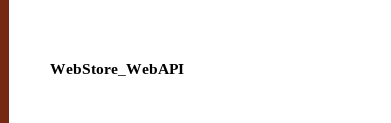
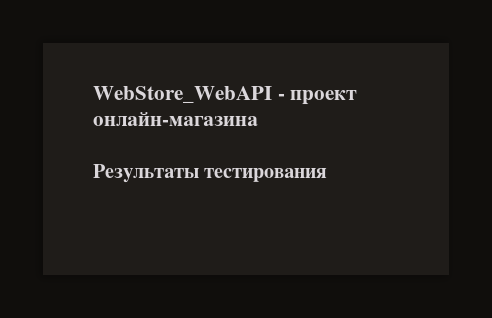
- WebStore_WebAPI
+ WebStore_WebAPI - проект онлайн-магазина
+ Результаты тестирования

